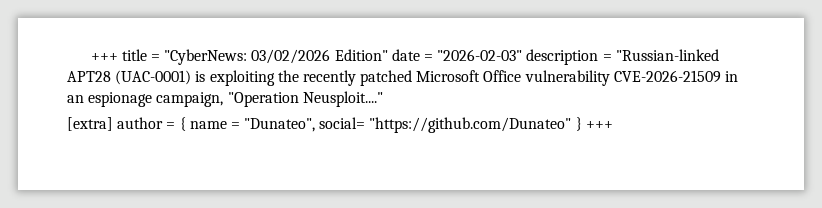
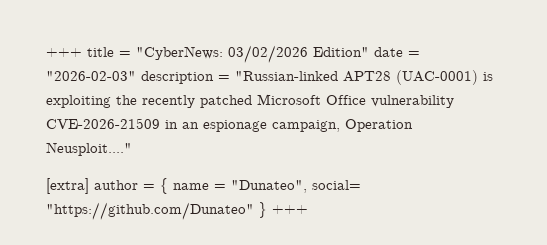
- +++ title = "CyberNews: 03/02/2026 Edition" date = "2026-02-03" description = "Russian-linked APT28 (UAC-0001) is exploiting the recently patched Microsoft Office vulnerability CVE-2026-21509 in an espionage campaign, "Operation Neusploit...."
+ +++ title = "CyberNews: 03/02/2026 Edition" date = "2026-02-03" description = "Russian-linked APT28 (UAC-0001) is exploiting the recently patched Microsoft Office vulnerability CVE-2026-21509 in an espionage campaign, Operation Neusploit...."

